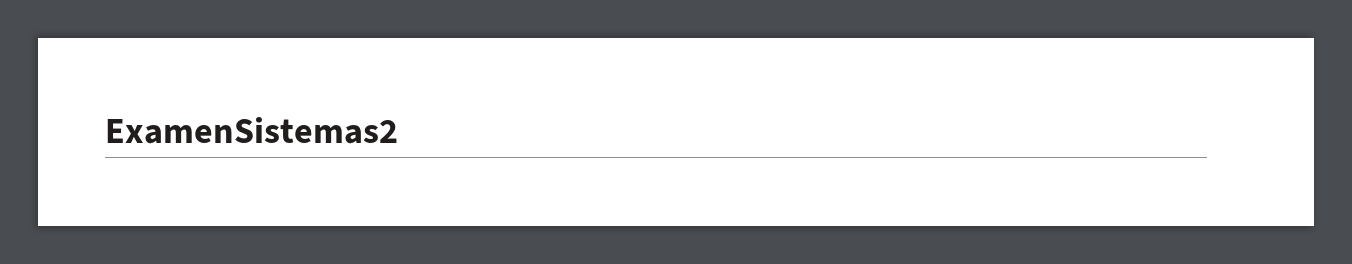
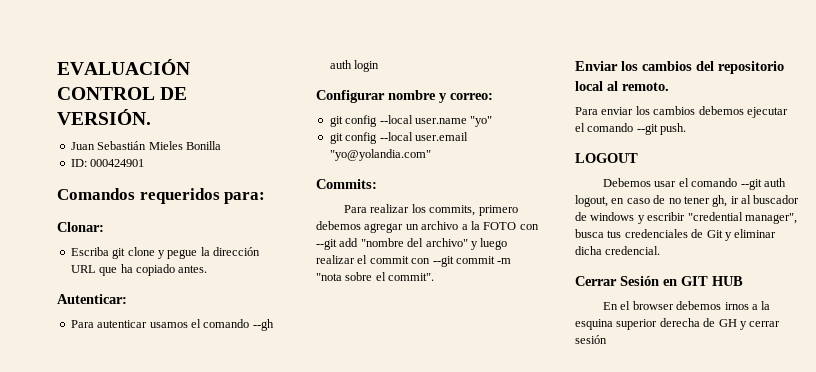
- ExamenSistemas2
+ EVALUACIÓN CONTROL DE VERSIÓN.
+ Juan Sebastián Mieles Bonilla
+ ID: 000424901
+ Comandos requeridos para:
+ Clonar:
+ Escriba git clone y pegue la dirección URL que ha copiado antes.
+ Autenticar:
+ Para autenticar usamos el comando --gh auth login
+ Configurar nombre y correo:
+ git config --local user.name "yo"
+ git config --local user.email "yo@yolandia.com"
+ Commits:
+ Para realizar los commits, primero debemos agregar un archivo a la FOTO con --git add "nombre del archivo" y luego realizar el commit con --git commit -m "nota sobre el commit".
+ Enviar los cambios del repositorio local al remoto.
+ Para enviar los cambios debemos ejecutar el comando --git push.
+ LOGOUT
+ Debemos usar el comando --git auth logout, en caso de no tener gh, ir al buscador de windows y escribir "credential manager", busca tus credenciales de Git y eliminar dicha credencial.
+ Cerrar Sesión en GIT HUB
+ En el browser debemos irnos a la esquina superior derecha de GH y cerrar sesión

